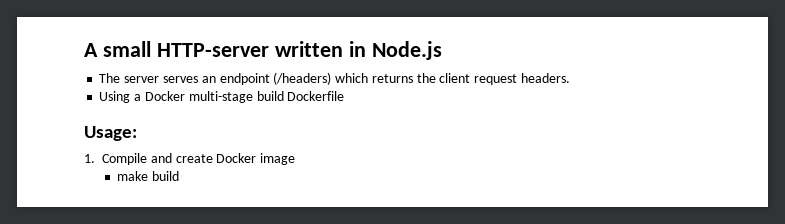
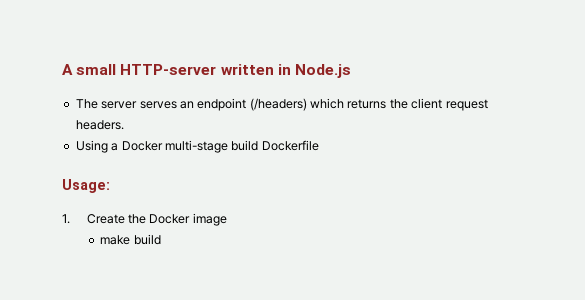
- 1. Compile and create Docker image
+ 1. Create the Docker image

